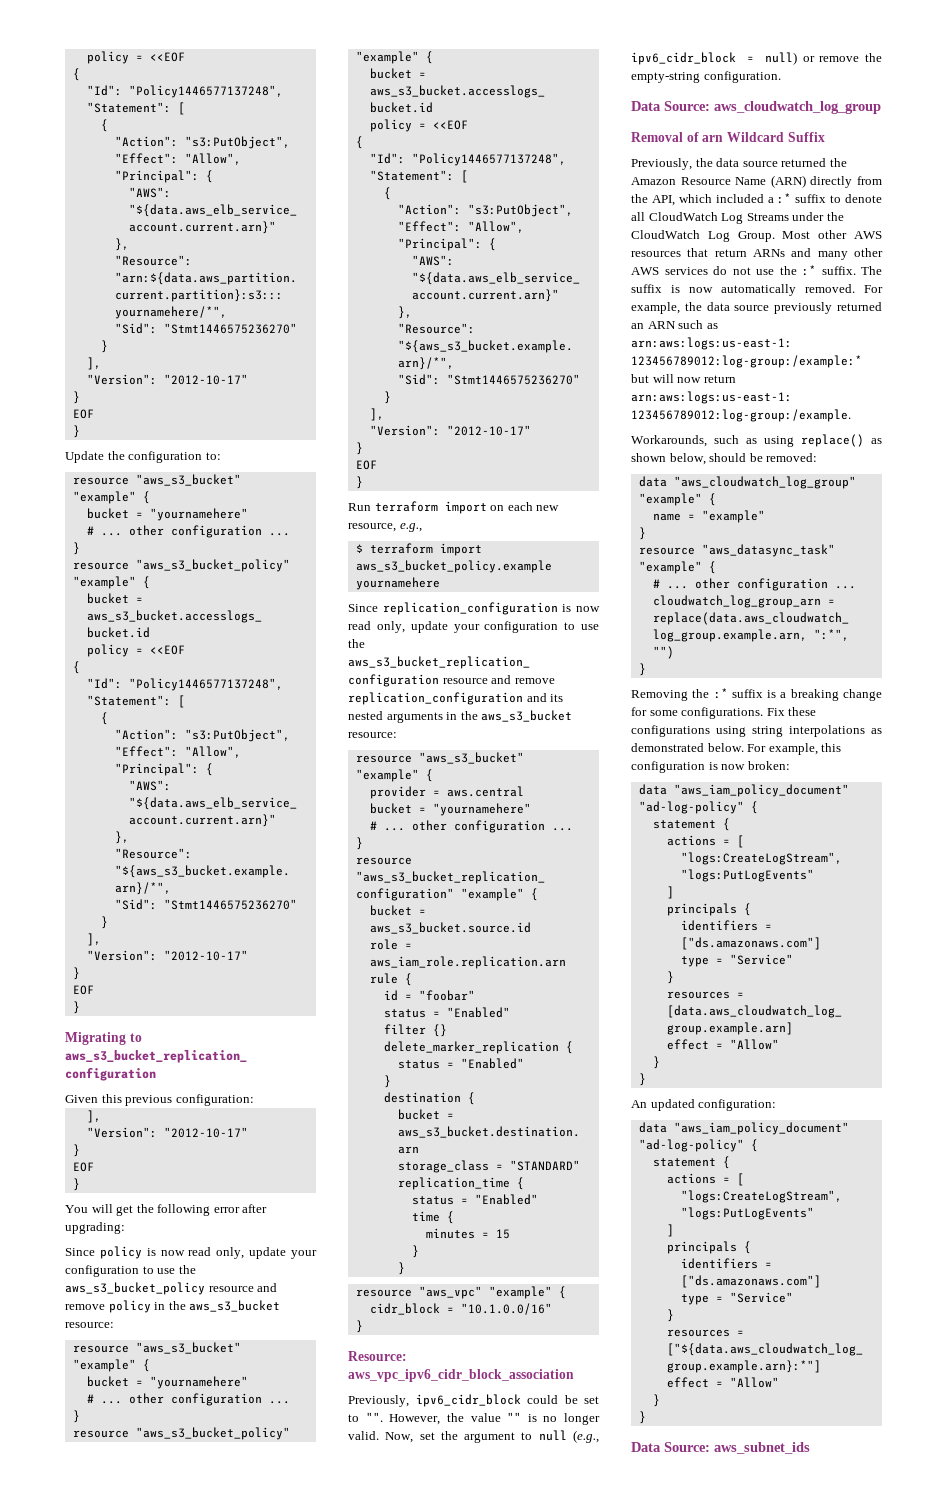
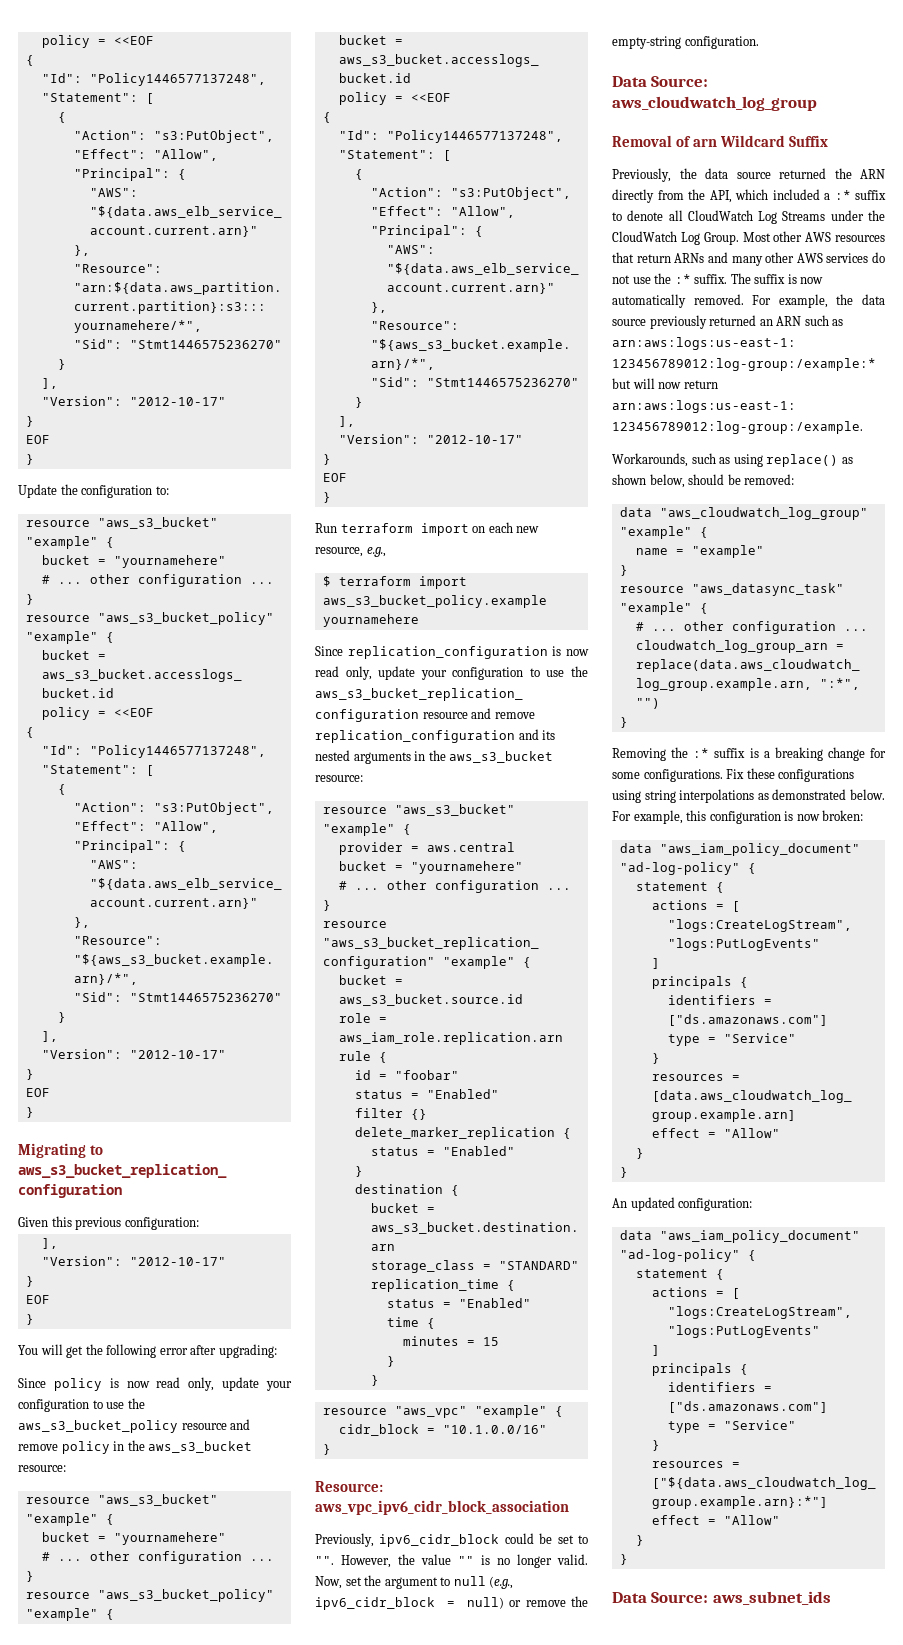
- Previously, the data source returned the Amazon Resource Name (ARN) directly from the API, which included a :* suffix to denote all CloudWatch Log Streams under the CloudWatch Log Group.
+ Previously, the data source returned the ARN directly from the API, which included a :* suffix to denote all CloudWatch Log Streams under the CloudWatch Log Group.

